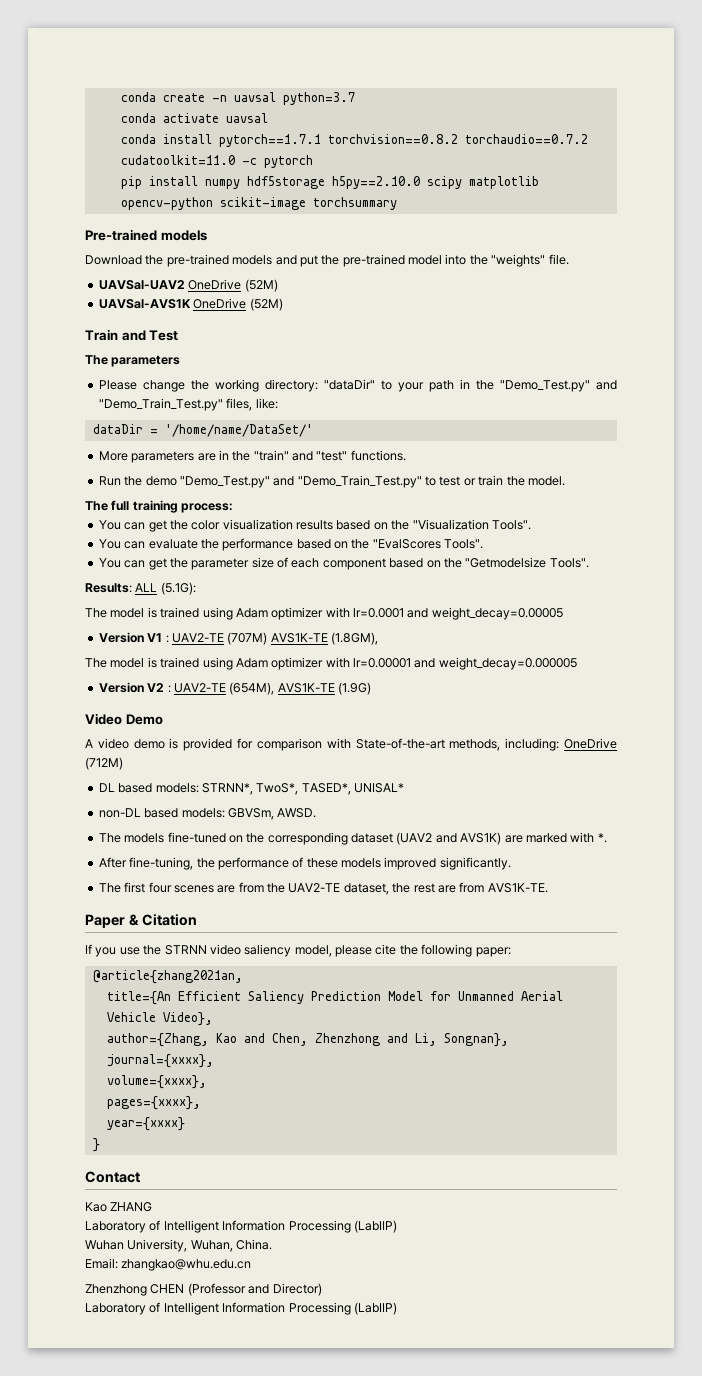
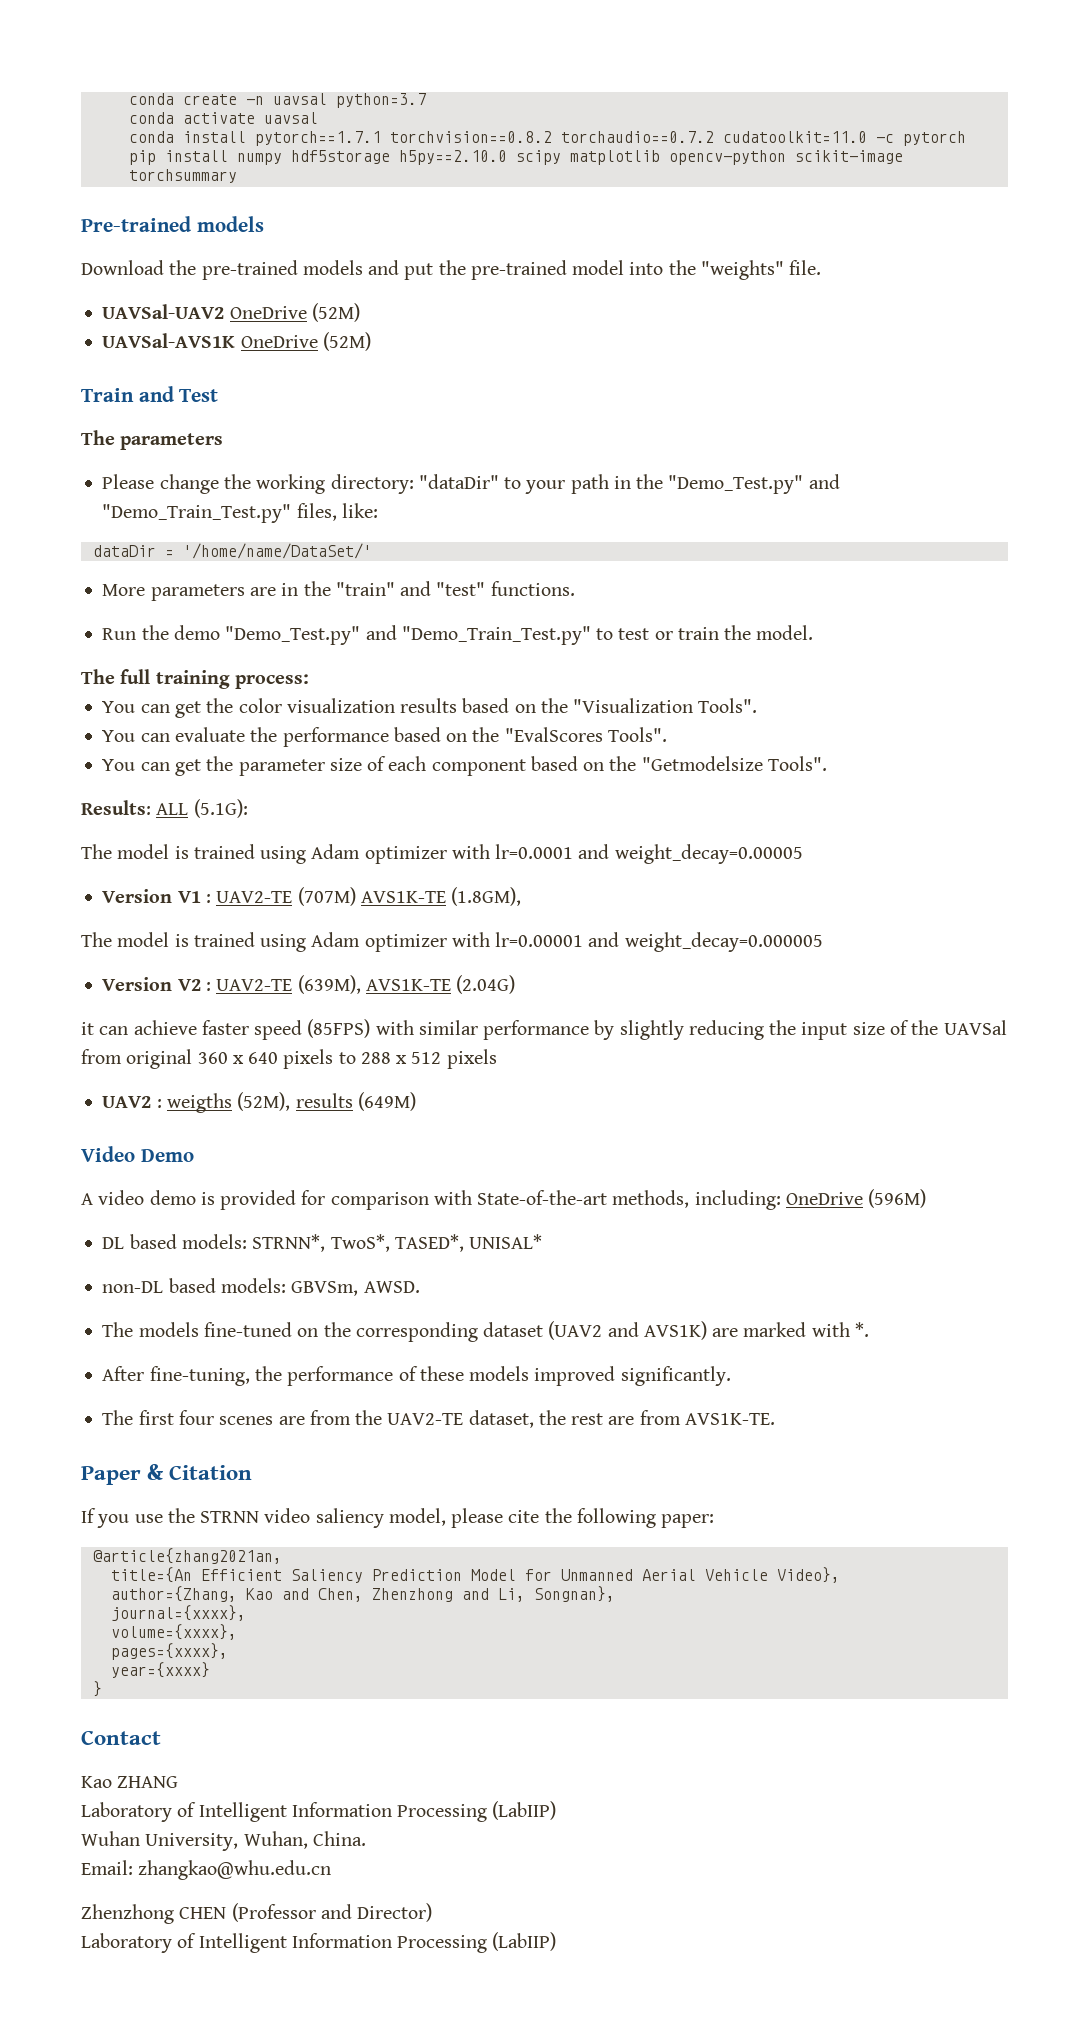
- Version V2 : UAV2-TE (654M), AVS1K-TE (1.9G)
+ Version V2 : UAV2-TE (639M), AVS1K-TE (2.04G)
+ it can achieve faster speed (85FPS) with similar performance by slightly reducing the input size of the UAVSal from original 360 x 640 pixels to 288 x 512 pixels
+ UAV2 : weigths (52M), results (649M)
- A video demo is provided for comparison with State-of-the-art methods, including: OneDrive (712M)
+ A video demo is provided for comparison with State-of-the-art methods, including: OneDrive (596M)

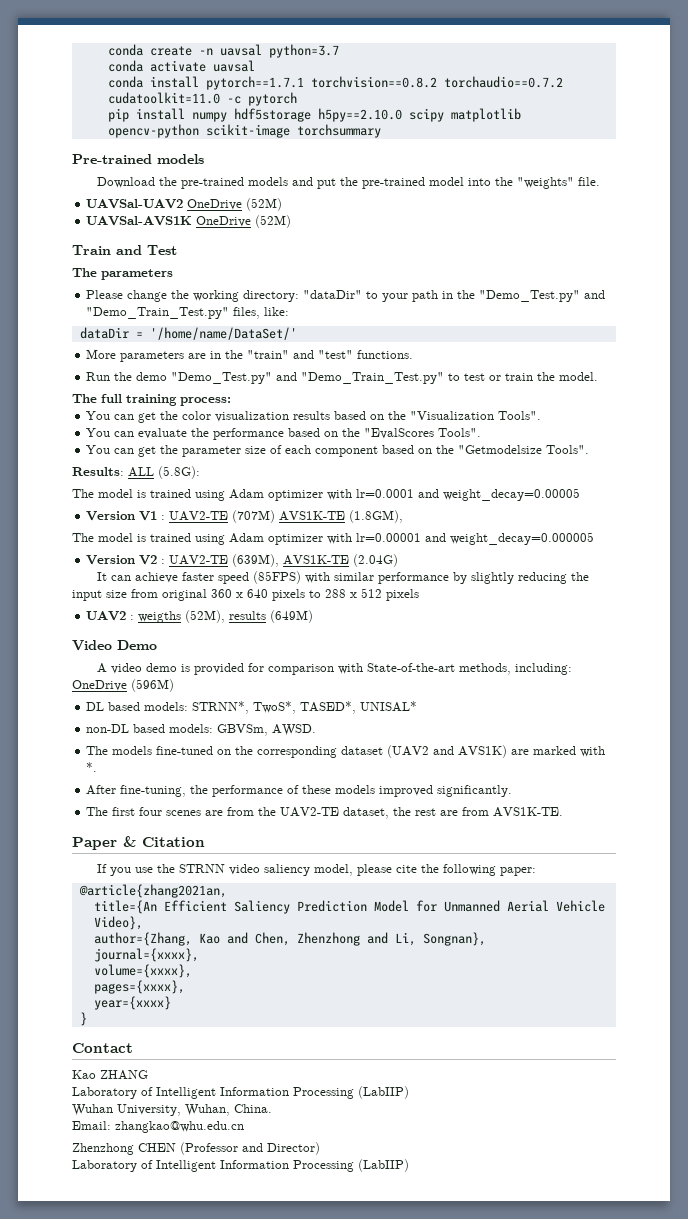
- Results: ALL (5.1G):
+ Results: ALL (5.8G):
- it can achieve faster speed (85FPS) with similar performance by slightly reducing the input size of the UAVSal from original 360 x 640 pixels to 288 x 512 pixels
+ It can achieve faster speed (85FPS) with similar performance by slightly reducing the input size from original 360 x 640 pixels to 288 x 512 pixels

